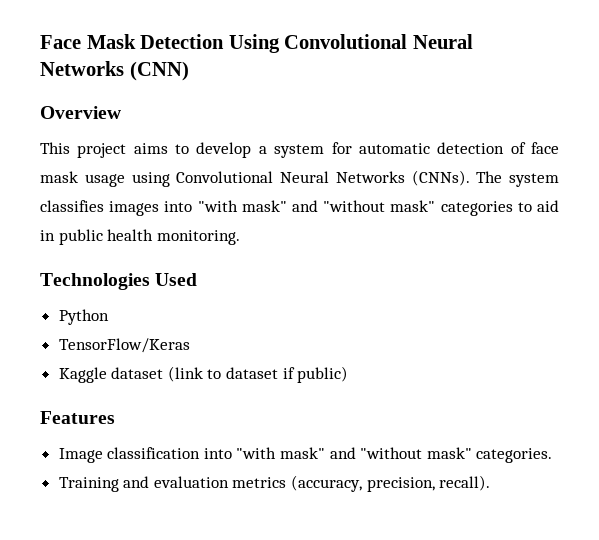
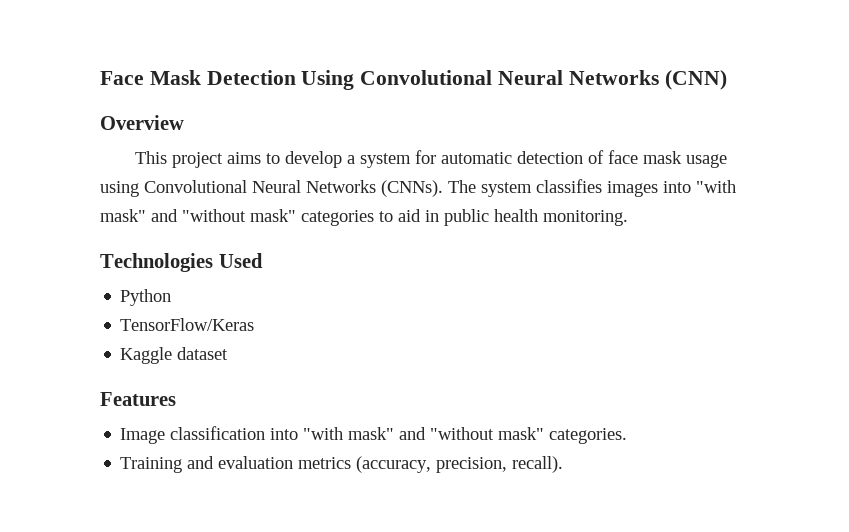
- Kaggle dataset (link to dataset if public)
+ Kaggle dataset

